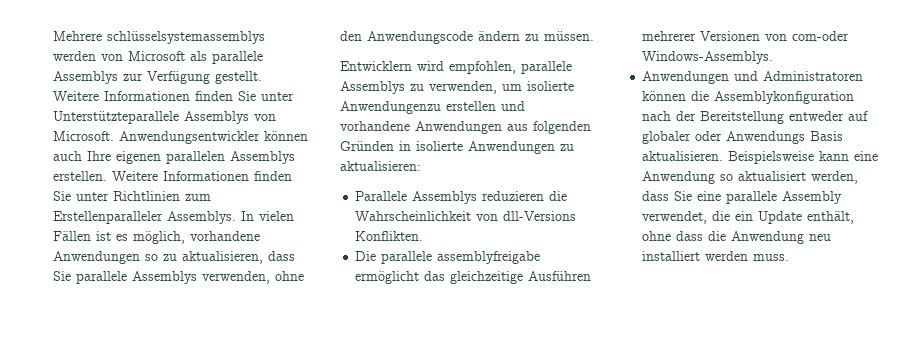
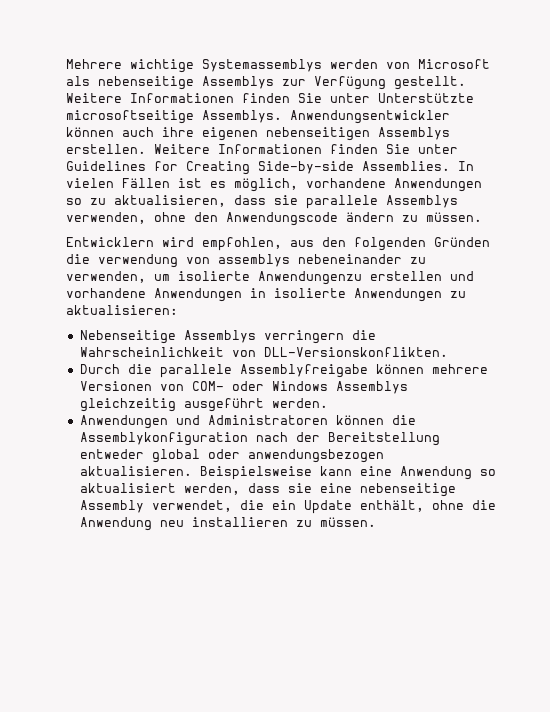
- Mehrere schlüsselsystemassemblys werden von Microsoft als parallele Assemblys zur Verfügung gestellt.
+ Mehrere wichtige Systemassemblys werden von Microsoft als nebenseitige Assemblys zur Verfügung gestellt.
- Weitere Informationen finden Sie unter Unterstützteparallele Assemblys von Microsoft. Anwendungsentwickler können auch Ihre eigenen parallelen Assemblys erstellen.
+ Weitere Informationen finden Sie unter Unterstützte microsoftseitige Assemblys. Anwendungsentwickler können auch ihre eigenen nebenseitigen Assemblys erstellen.
- Weitere Informationen finden Sie unter Richtlinien zum Erstellenparalleler Assemblys.
+ Weitere Informationen finden Sie unter Guidelines for Creating Side-by-side Assemblies.
- In vielen Fällen ist es möglich, vorhandene Anwendungen so zu aktualisieren, dass Sie parallele Assemblys verwenden, ohne den Anwendungscode ändern zu müssen.
+ In vielen Fällen ist es möglich, vorhandene Anwendungen so zu aktualisieren, dass sie parallele Assemblys verwenden, ohne den Anwendungscode ändern zu müssen.
- Entwicklern wird empfohlen, parallele Assemblys zu verwenden, um isolierte Anwendungenzu erstellen und vorhandene Anwendungen aus folgenden Gründen in isolierte Anwendungen zu aktualisieren:
+ Entwicklern wird empfohlen, aus den folgenden Gründen die verwendung von assemblys nebeneinander zu verwenden, um isolierte Anwendungenzu erstellen und vorhandene Anwendungen in isolierte Anwendungen zu aktualisieren:
- Parallele Assemblys reduzieren die Wahrscheinlichkeit von dll-Versions Konflikten.
- Die parallele assemblyfreigabe ermöglicht das gleichzeitige Ausführen mehrerer Versionen von com-oder Windows-Assemblys.
+ Nebenseitige Assemblys verringern die Wahrscheinlichkeit von DLL-Versionskonflikten.
+ Durch die parallele Assemblyfreigabe können mehrere Versionen von COM- oder Windows Assemblys gleichzeitig ausgeführt werden.
- Anwendungen und Administratoren können die Assemblykonfiguration nach der Bereitstellung entweder auf globaler oder Anwendungs Basis aktualisieren.
+ Anwendungen und Administratoren können die Assemblykonfiguration nach der Bereitstellung entweder global oder anwendungsbezogen aktualisieren.
- Beispielsweise kann eine Anwendung so aktualisiert werden, dass Sie eine parallele Assembly verwendet, die ein Update enthält, ohne dass die Anwendung neu installiert werden muss.
+ Beispielsweise kann eine Anwendung so aktualisiert werden, dass sie eine nebenseitige Assembly verwendet, die ein Update enthält, ohne die Anwendung neu installieren zu müssen.

